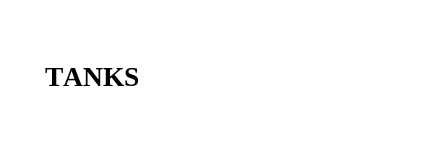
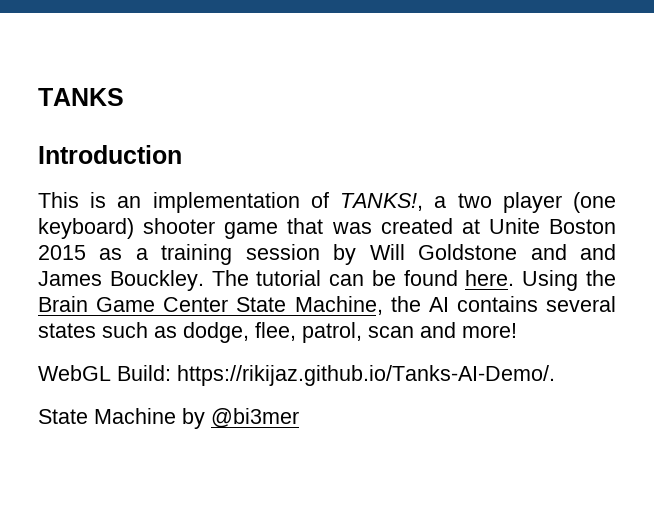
+ Introduction
+ This is an implementation of TANKS!, a two player (one keyboard) shooter game that was created at Unite Boston 2015 as a training session by Will Goldstone and and James Bouckley. The tutorial can be found here. Using the Brain Game Center State Machine, the AI contains several states such as dodge, flee, patrol, scan and more!
+ WebGL Build: https://rikijaz.github.io/Tanks-AI-Demo/.
+ State Machine by @bi3mer

